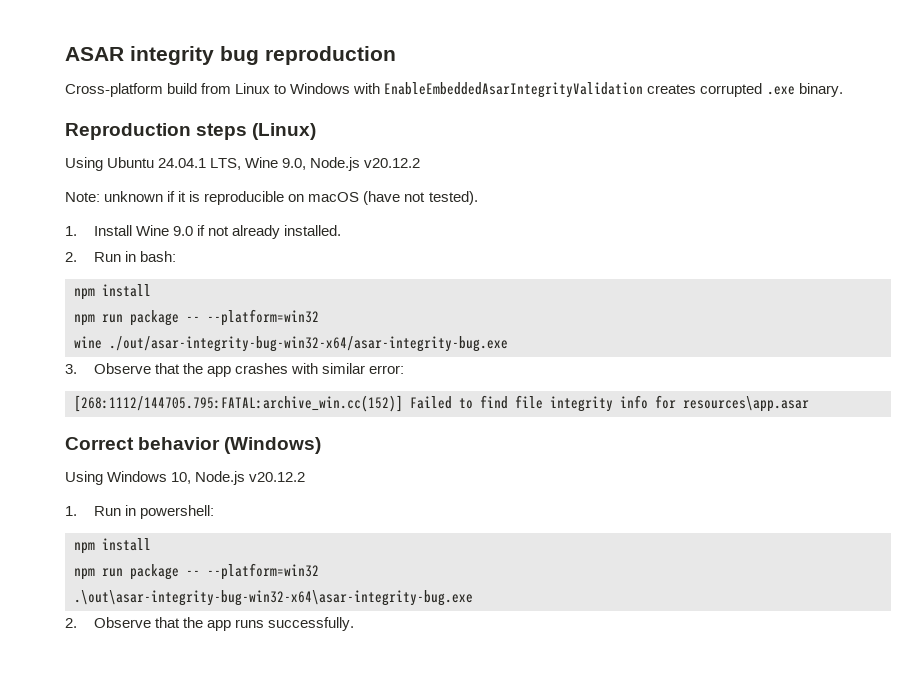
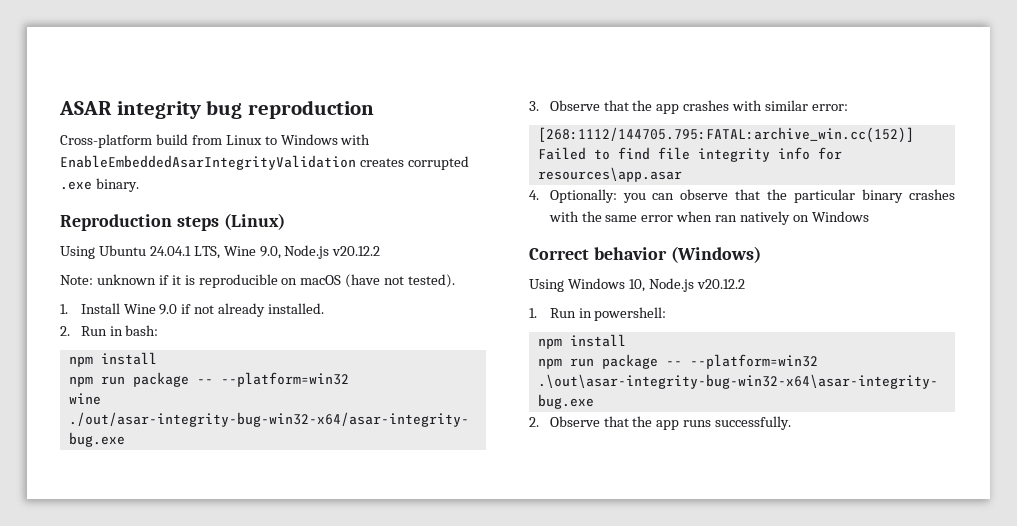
+ 4. Optionally: you can observe that the particular binary crashes with the same error when ran natively on Windows

